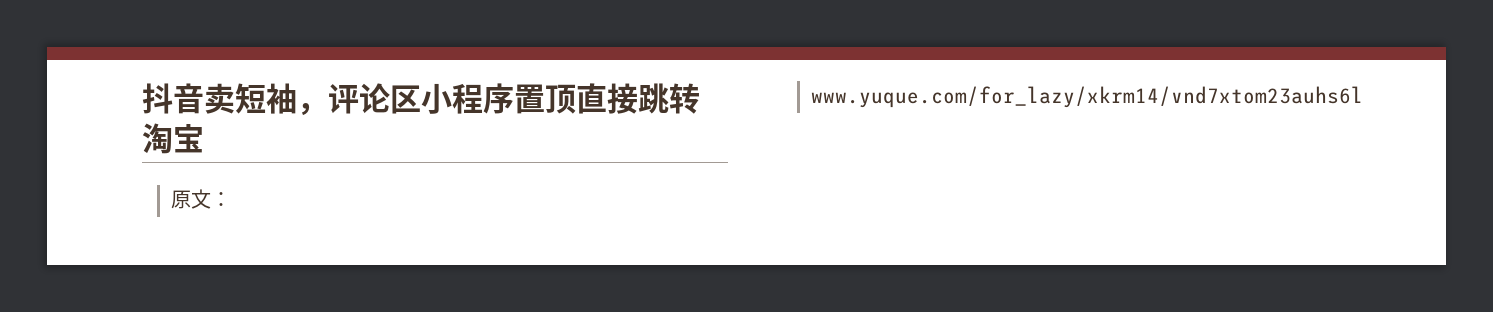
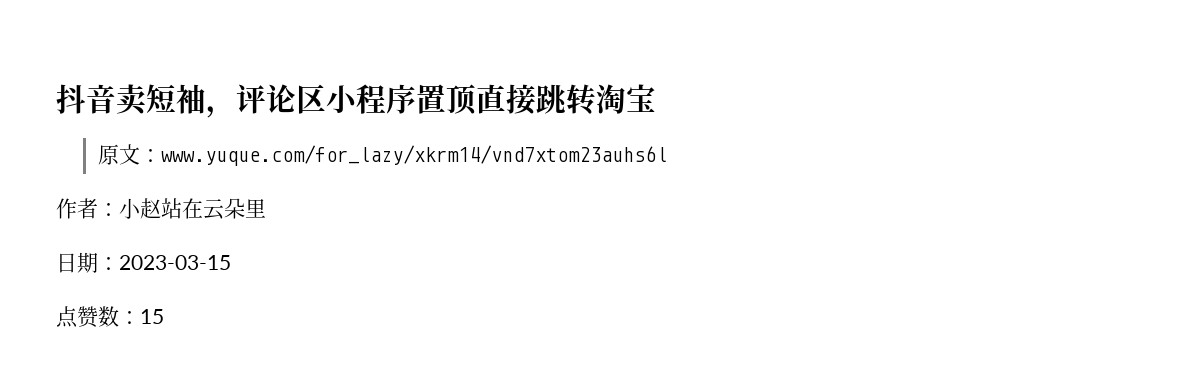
+ 作者：小赵站在云朵里
+ 日期：2023-03-15
+ 点赞数：15

